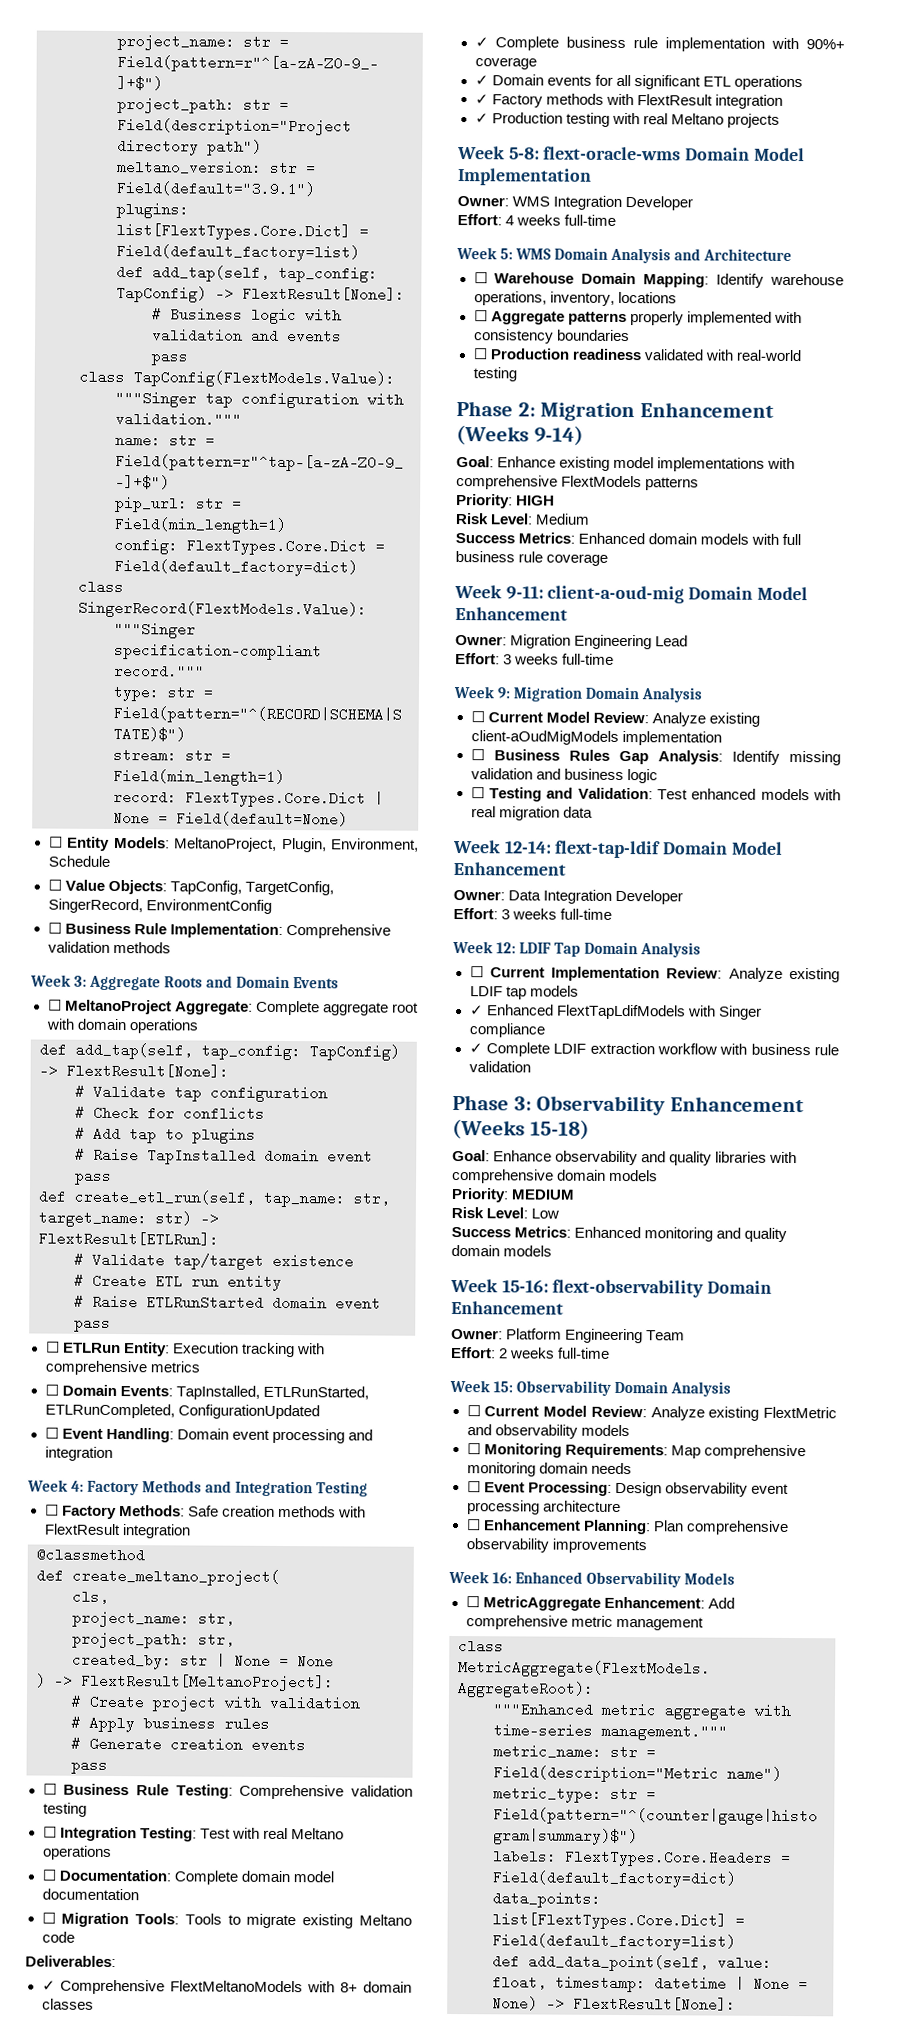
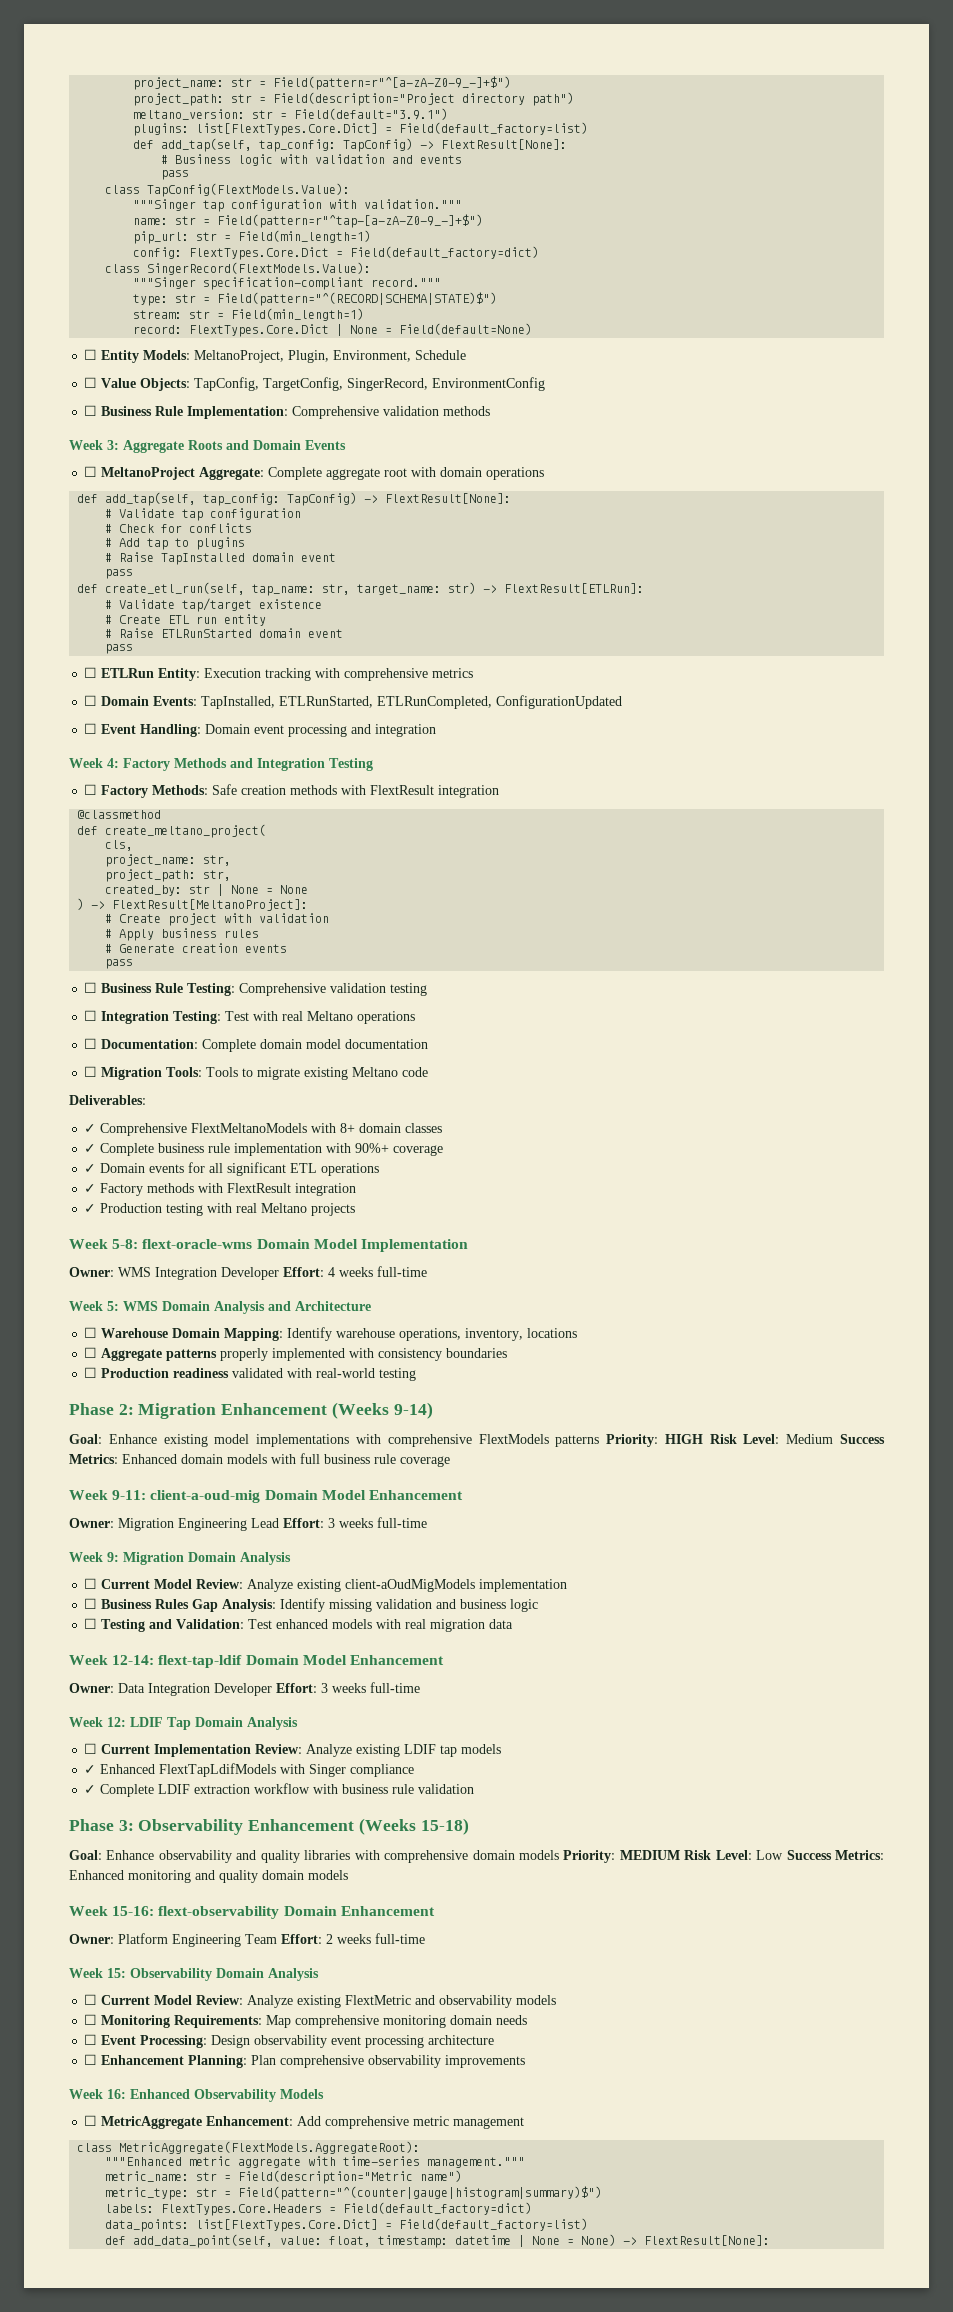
- Owner: WMS Integration Developer
- Effort: 4 weeks full-time
+ Owner: WMS Integration Developer Effort: 4 weeks full-time
- Goal: Enhance existing model implementations with comprehensive FlextModels patterns
- Priority: HIGH
- Risk Level: Medium
- Success Metrics: Enhanced domain models with full business rule coverage
+ Goal: Enhance existing model implementations with comprehensive FlextModels patterns Priority: HIGH Risk Level: Medium Success Metrics: Enhanced domain models with full business rule coverage
- Owner: Migration Engineering Lead
- Effort: 3 weeks full-time
+ Owner: Migration Engineering Lead Effort: 3 weeks full-time
- Owner: Data Integration Developer
- Effort: 3 weeks full-time
+ Owner: Data Integration Developer Effort: 3 weeks full-time
- Goal: Enhance observability and quality libraries with comprehensive domain models
- Priority: MEDIUM
- Risk Level: Low
- Success Metrics: Enhanced monitoring and quality domain models
+ Goal: Enhance observability and quality libraries with comprehensive domain models Priority: MEDIUM Risk Level: Low Success Metrics: Enhanced monitoring and quality domain models
- Owner: Platform Engineering Team
- Effort: 2 weeks full-time
+ Owner: Platform Engineering Team Effort: 2 weeks full-time

